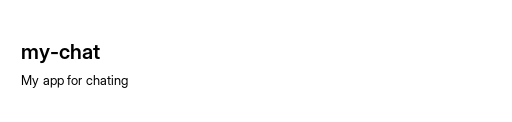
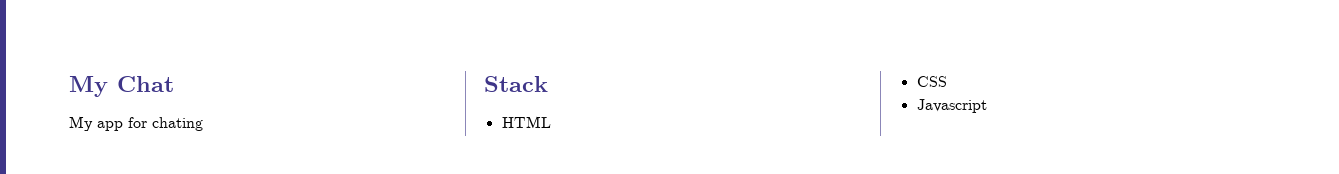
- my-chat
+ My Chat
+ Stack
+ HTML
+ CSS
+ Javascript

